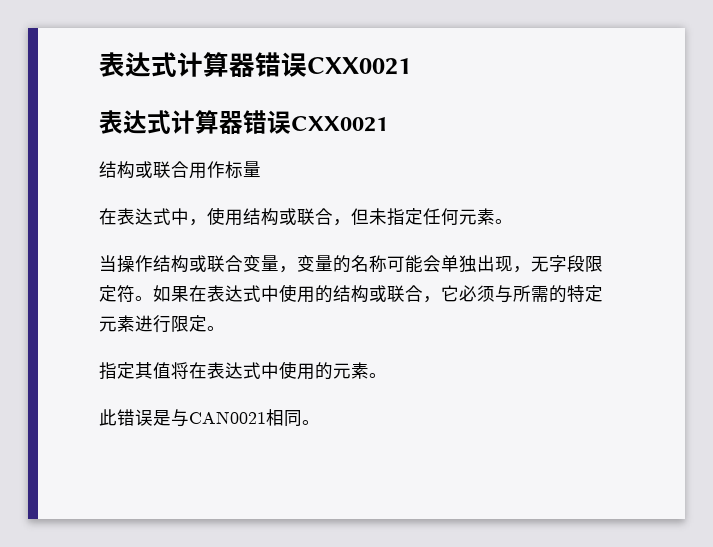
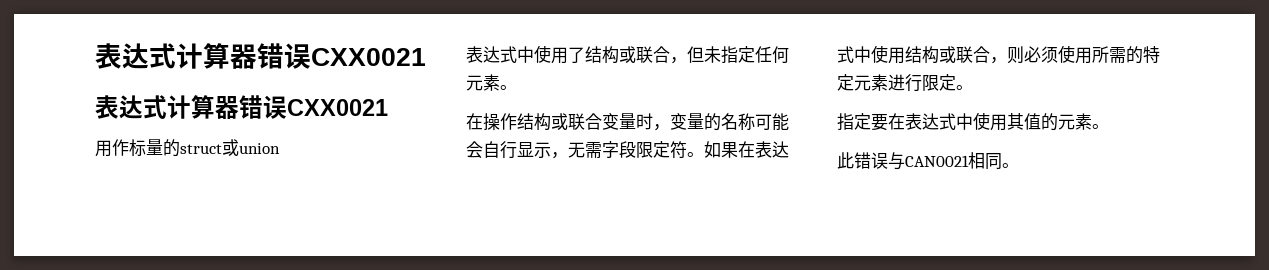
- 结构或联合用作标量
- 在表达式中，使用结构或联合，但未指定任何元素。
+ 用作标量的struct或union
+ 表达式中使用了结构或联合，但未指定任何元素。
- 当操作结构或联合变量，变量的名称可能会单独出现，无字段限定符。
+ 在操作结构或联合变量时，变量的名称可能会自行显示，无需字段限定符。
- 如果在表达式中使用的结构或联合，它必须与所需的特定元素进行限定。
+ 如果在表达式中使用结构或联合，则必须使用所需的特定元素进行限定。
- 指定其值将在表达式中使用的元素。
+ 指定要在表达式中使用其值的元素。
- 此错误是与CAN0021相同。
+ 此错误与CAN0021相同。

